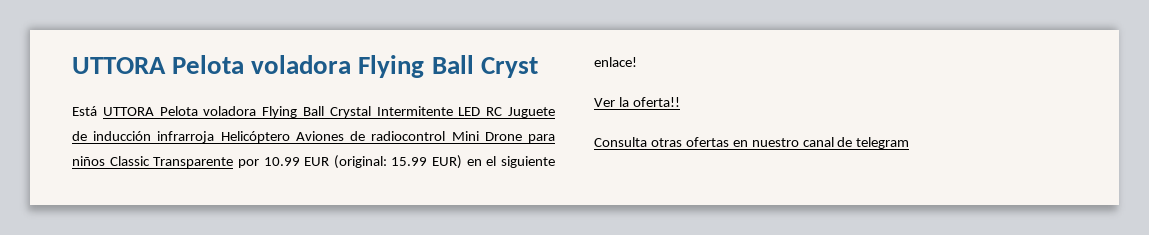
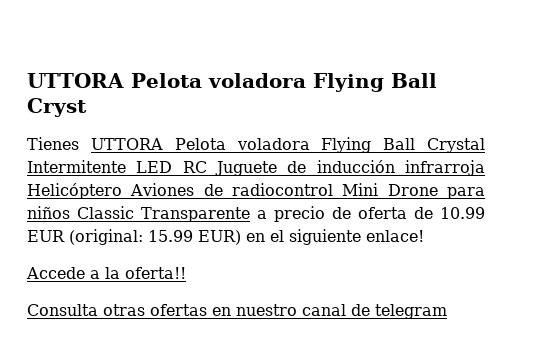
- Está UTTORA Pelota voladora Flying Ball Crystal Intermitente LED RC Juguete de inducción infrarroja Helicóptero Aviones de radiocontrol Mini Drone para niños Classic Transparente por 10.99 EUR (original: 15.99 EUR) en el siguiente enlace!
+ Tienes UTTORA Pelota voladora Flying Ball Crystal Intermitente LED RC Juguete de inducción infrarroja Helicóptero Aviones de radiocontrol Mini Drone para niños Classic Transparente a precio de oferta de 10.99 EUR (original: 15.99 EUR) en el siguiente enlace!
- Ver la oferta!!
+ Accede a la oferta!!

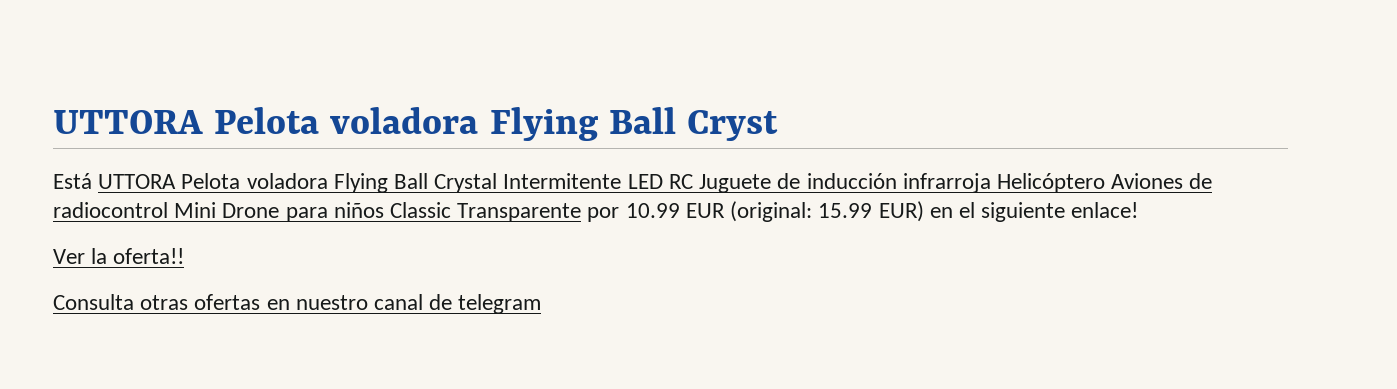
- Tienes UTTORA Pelota voladora Flying Ball Crystal Intermitente LED RC Juguete de inducción infrarroja Helicóptero Aviones de radiocontrol Mini Drone para niños Classic Transparente a precio de oferta de 10.99 EUR (original: 15.99 EUR) en el siguiente enlace!
+ Está UTTORA Pelota voladora Flying Ball Crystal Intermitente LED RC Juguete de inducción infrarroja Helicóptero Aviones de radiocontrol Mini Drone para niños Classic Transparente por 10.99 EUR (original: 15.99 EUR) en el siguiente enlace!
- Accede a la oferta!!
+ Ver la oferta!!

